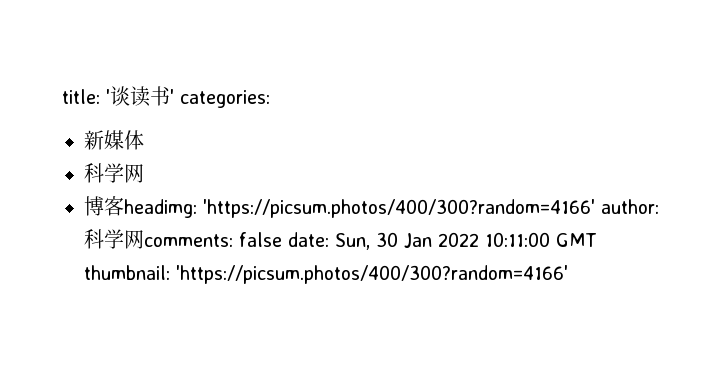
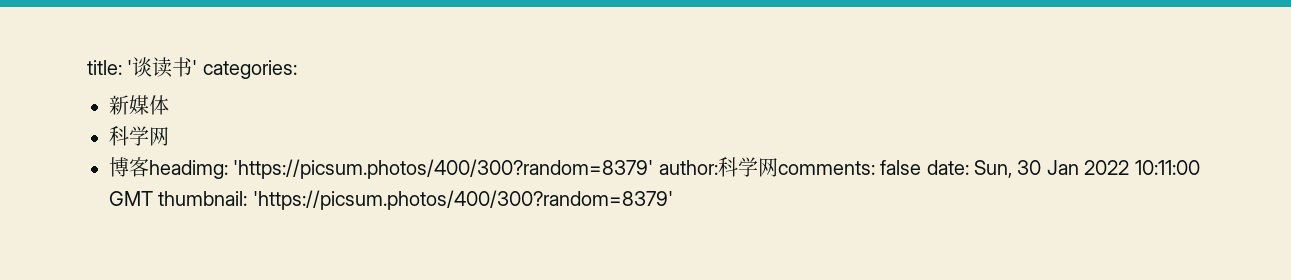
- 博客headimg: 'https://picsum.photos/400/300?random=4166' author:科学网comments: false date: Sun, 30 Jan 2022 10:11:00 GMT thumbnail: 'https://picsum.photos/400/300?random=4166'
+ 博客headimg: 'https://picsum.photos/400/300?random=8379' author:科学网comments: false date: Sun, 30 Jan 2022 10:11:00 GMT thumbnail: 'https://picsum.photos/400/300?random=8379'

